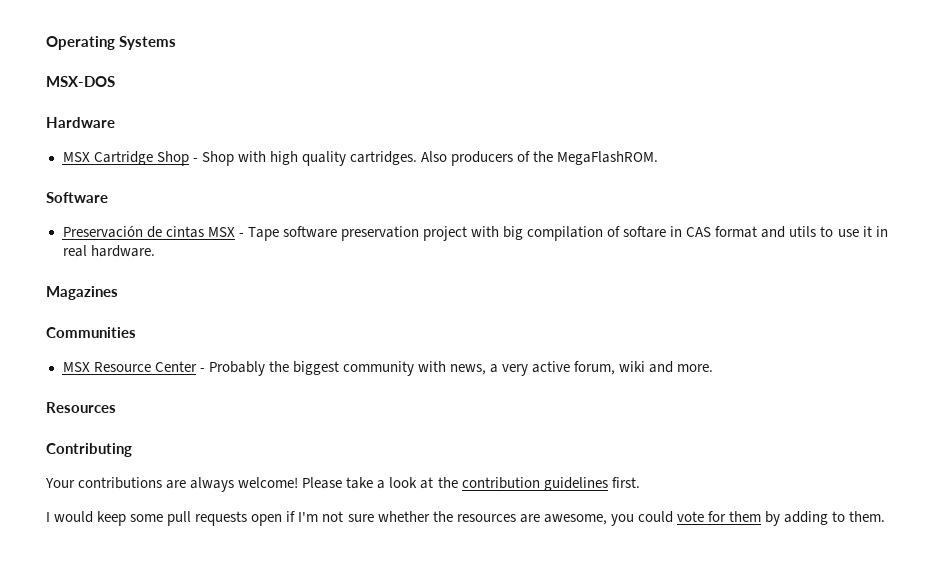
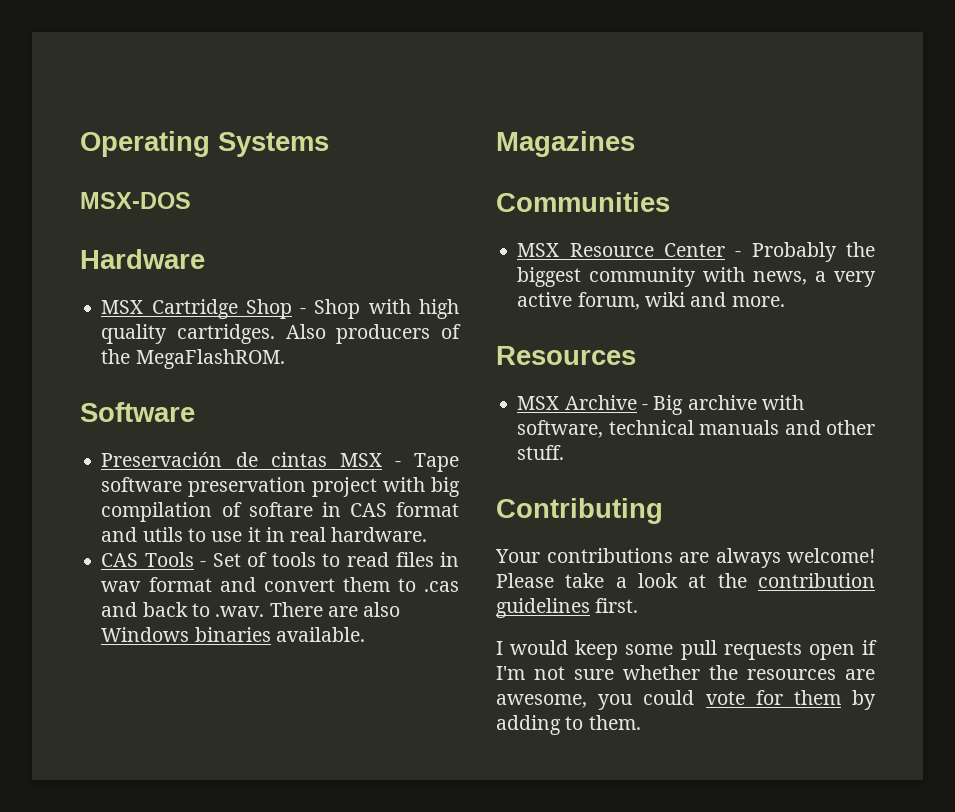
+ CAS Tools - Set of tools to read files in wav format and convert them to .cas and back to .wav. There are also Windows binaries available.
+ MSX Archive - Big archive with software, technical manuals and other stuff.

